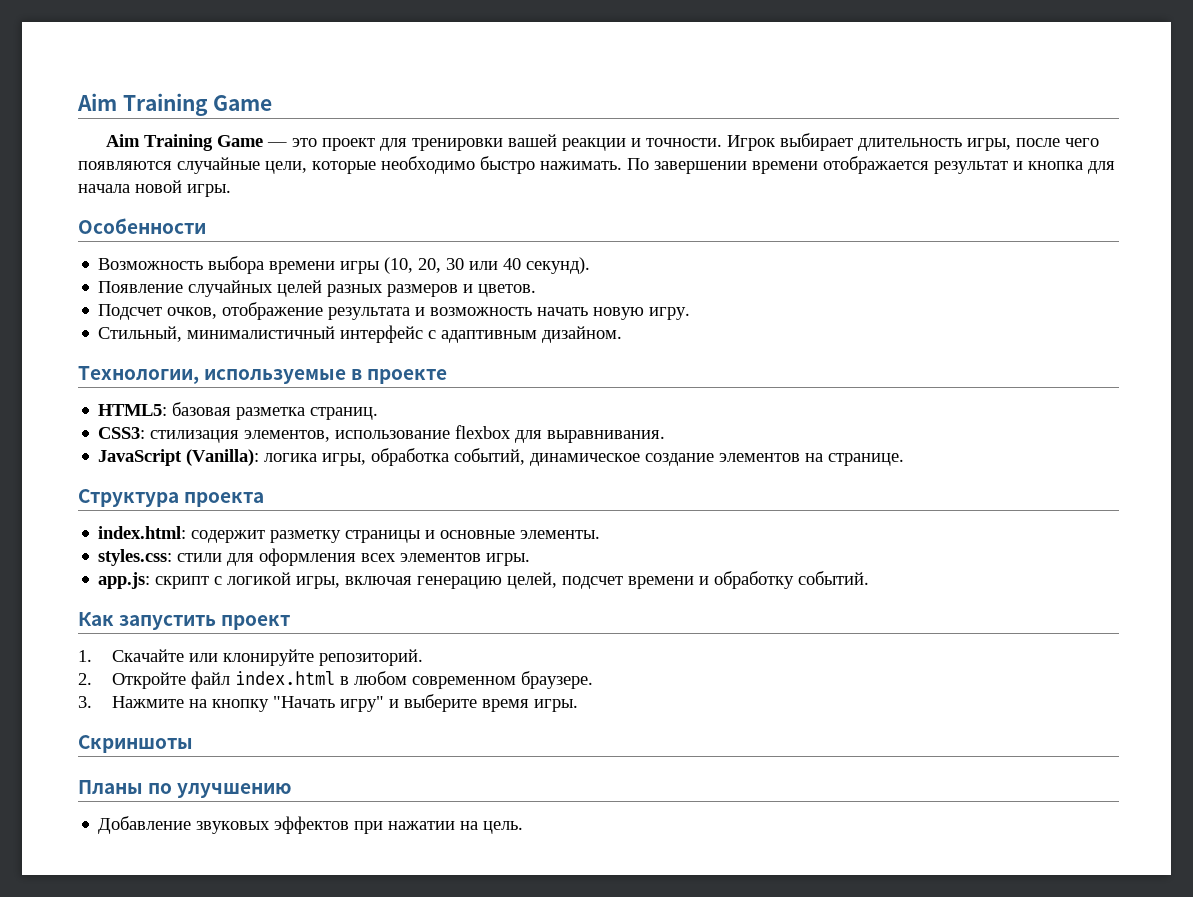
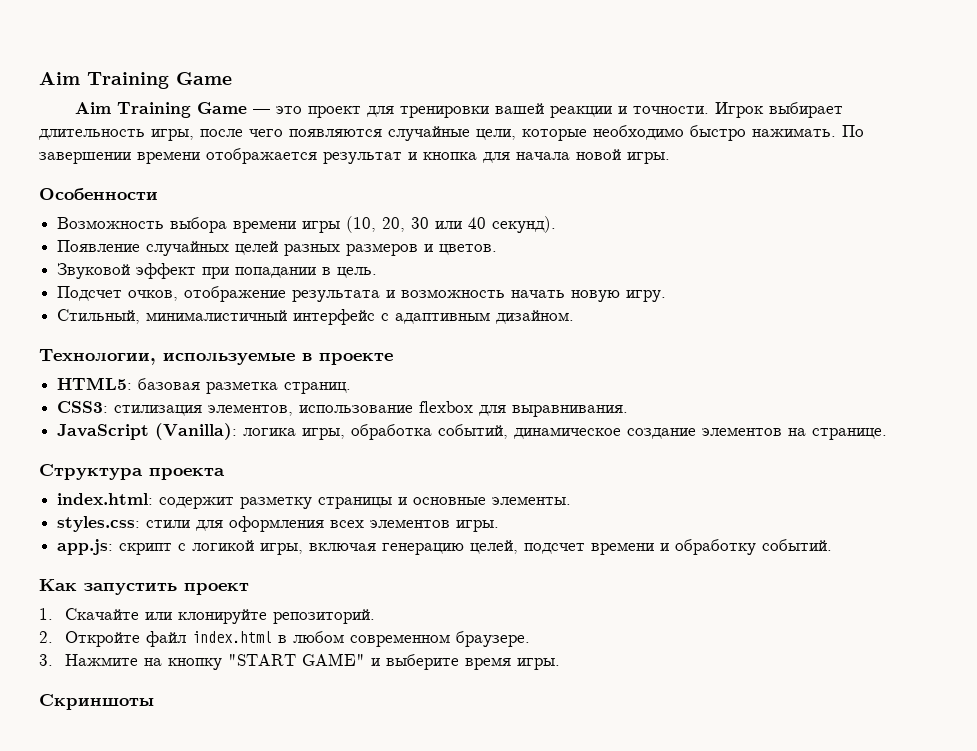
+ Звуковой эффект при попадании в цель.
- 3. Нажмите на кнопку "Начать игру" и выберите время игры.
+ 3. Нажмите на кнопку "START GAME" и выберите время игры.
- Планы по улучшению
- Добавление звуковых эффектов при нажатии на цель.

